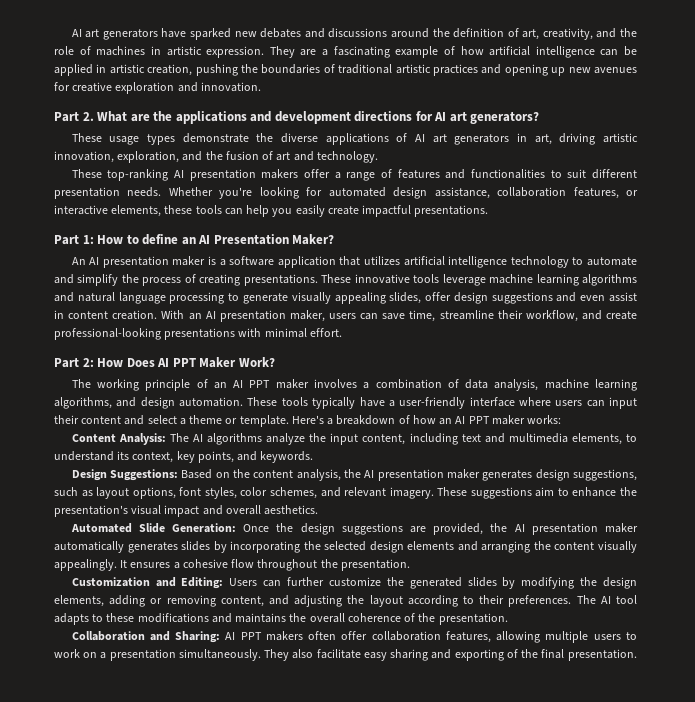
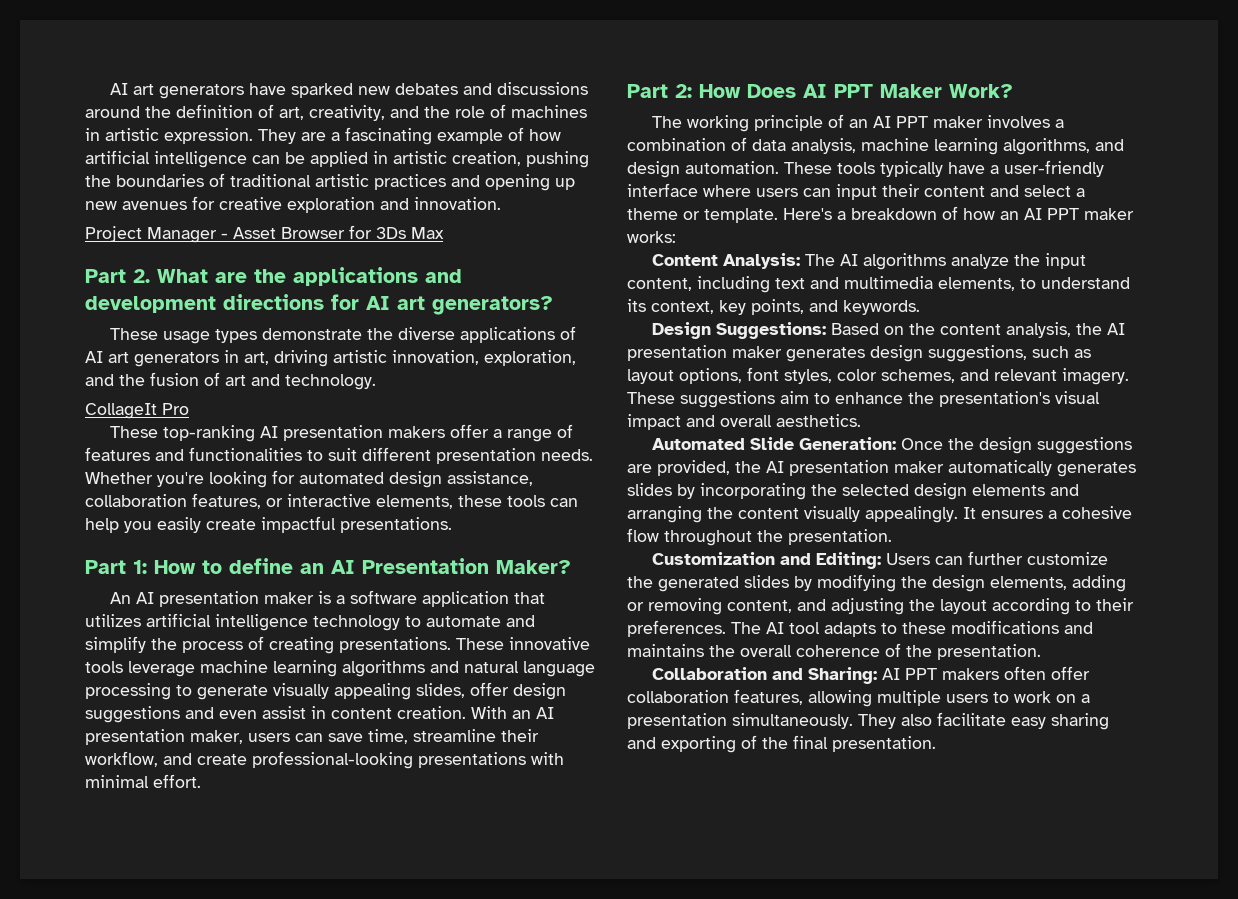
+ Project Manager - Asset Browser for 3Ds Max
+ CollageIt Pro

